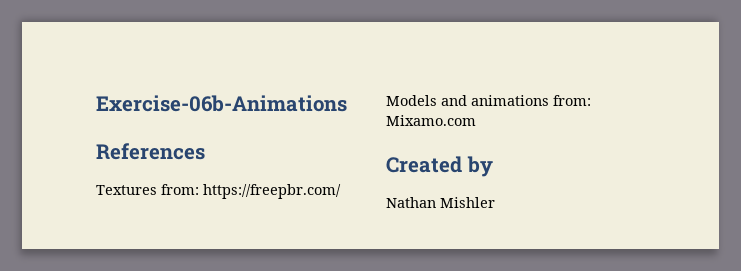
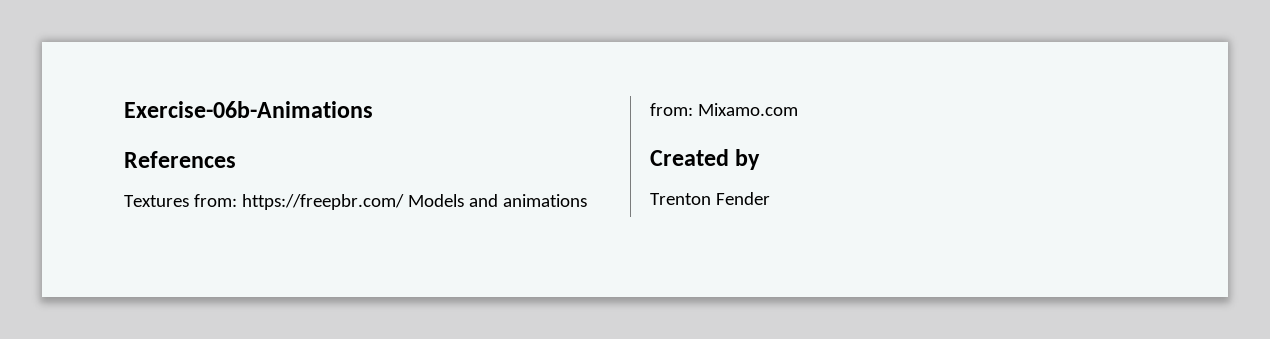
- Nathan Mishler
+ Trenton Fender

